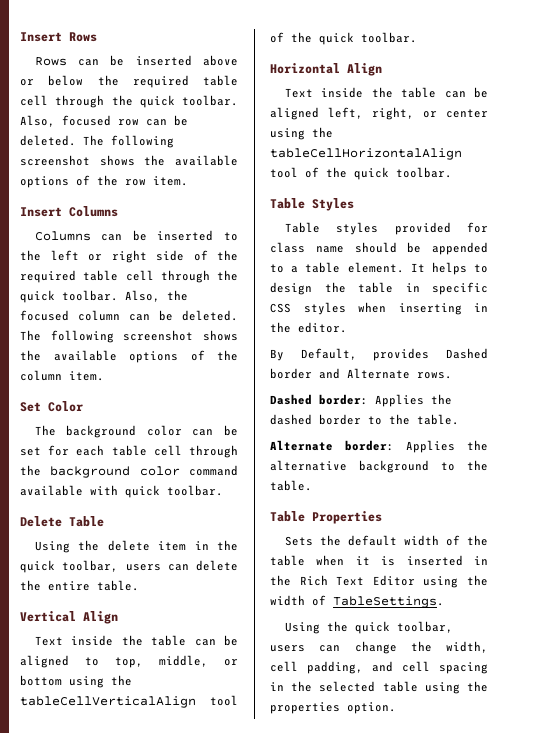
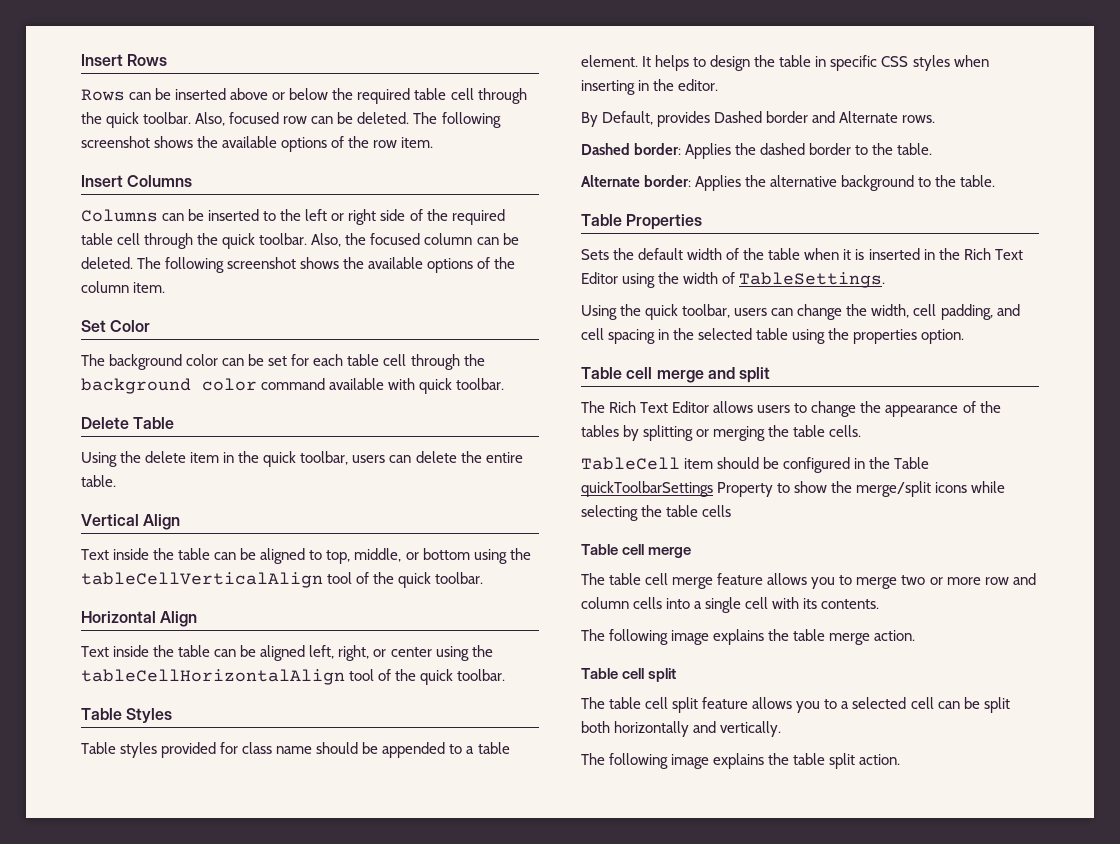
+ Table cell merge and split
+ The Rich Text Editor allows users to change the appearance of the tables by splitting or merging the table cells.
+ TableCell item should be configured in the Table quickToolbarSettings Property to show the merge/split icons while selecting the table cells
+ Table cell merge
+ The table cell merge feature allows you to merge two or more row and column cells into a single cell with its contents.
+ The following image explains the table merge action.
+ Table cell split
+ The table cell split feature allows you to a selected cell can be split both horizontally and vertically.
+ The following image explains the table split action.

